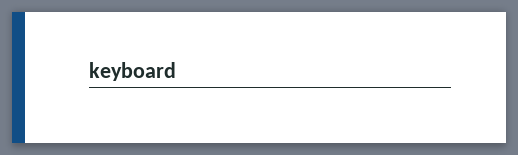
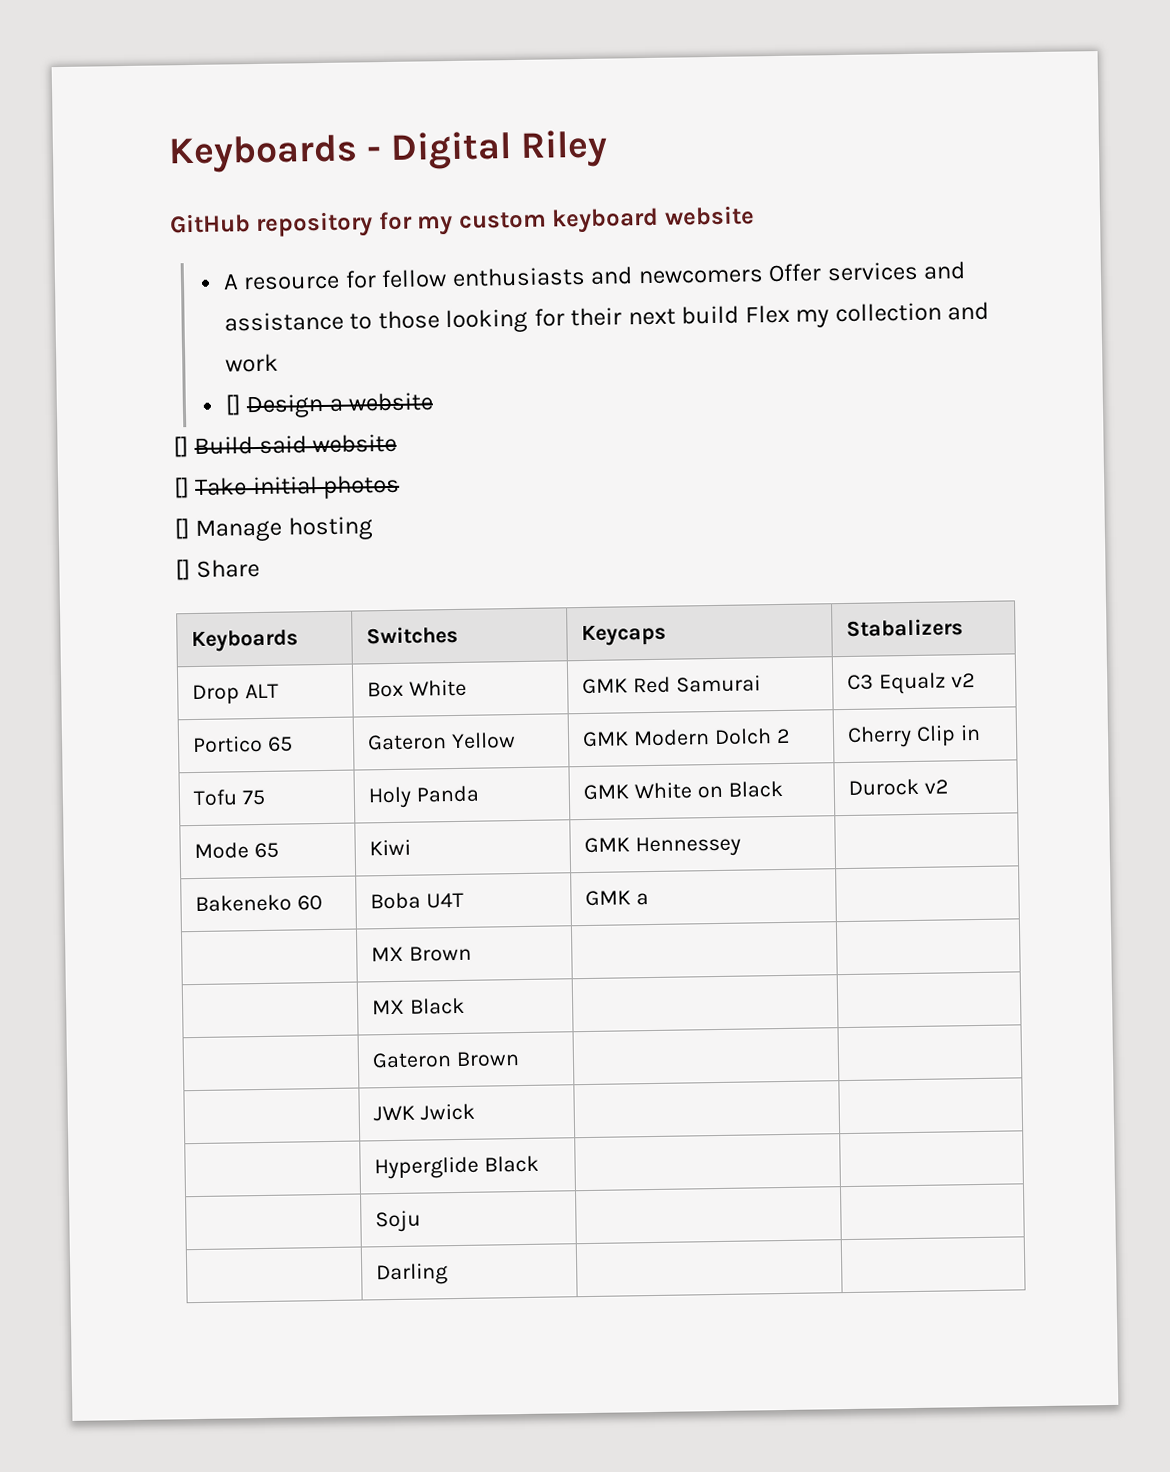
- keyboard
+ Keyboards - Digital Riley
+ GitHub repository for my custom keyboard website
+ A resource for fellow enthusiasts and newcomers Offer services and assistance to those looking for their next build Flex my collection and work
+ [] Design a website
+ [] Build said website
+ [] Take initial photos
+ [] Manage hosting
+ [] Share
+ Keyboards | Switches | Keycaps | Stabalizers
+ Drop ALT | Box White | GMK Red Samurai | C3 Equalz v2
+ Portico 65 | Gateron Yellow | GMK Modern Dolch 2 | Cherry Clip in
+ Tofu 75 | Holy Panda | GMK White on Black | Durock v2
+ Mode 65 | Kiwi | GMK Hennessey |
+ Bakeneko 60 | Boba U4T | GMK a |
+ | MX Brown | |
+ | MX Black | |
+ | Gateron Brown | |
+ | JWK Jwick | |
+ | Hyperglide Black | |
+ | Soju | |
+ | Darling | |

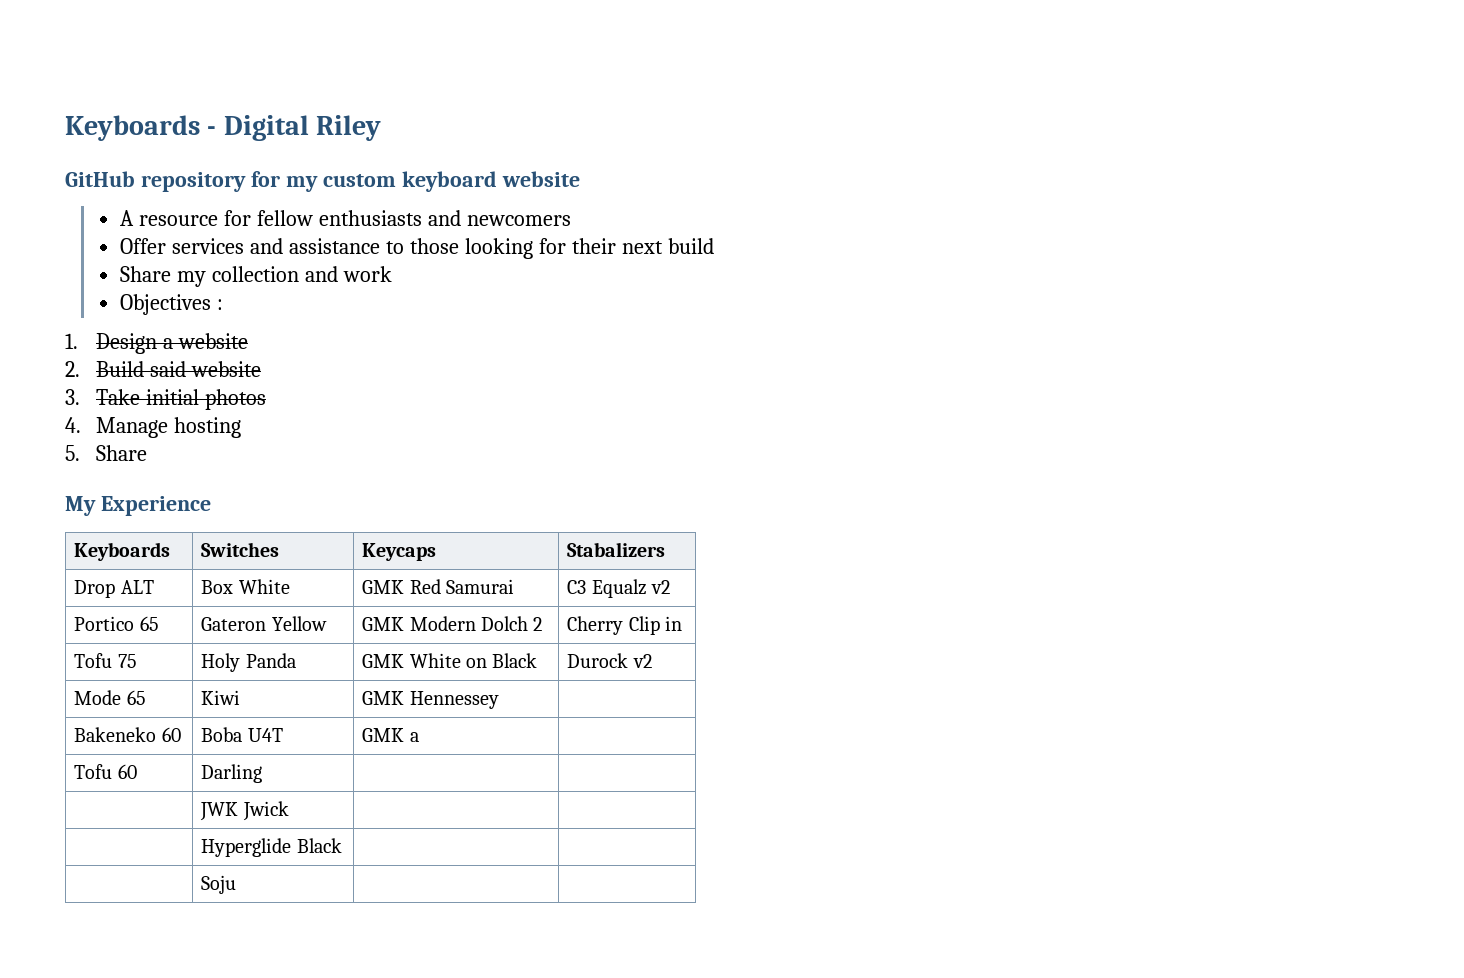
- A resource for fellow enthusiasts and newcomers Offer services and assistance to those looking for their next build Flex my collection and work
+ A resource for fellow enthusiasts and newcomers
+ Offer services and assistance to those looking for their next build
+ Share my collection and work
- [] Design a website
+ Objectives :
+ 1. Design a website
- [] Build said website
+ 2. Build said website
- [] Take initial photos
+ 3. Take initial photos
- [] Manage hosting
+ 4. Manage hosting
- [] Share
+ 5. Share
+ My Experience
- | MX Brown | |
- | MX Black | |
- | Gateron Brown | |
+ Tofu 60 | Darling | |
- | Darling | |

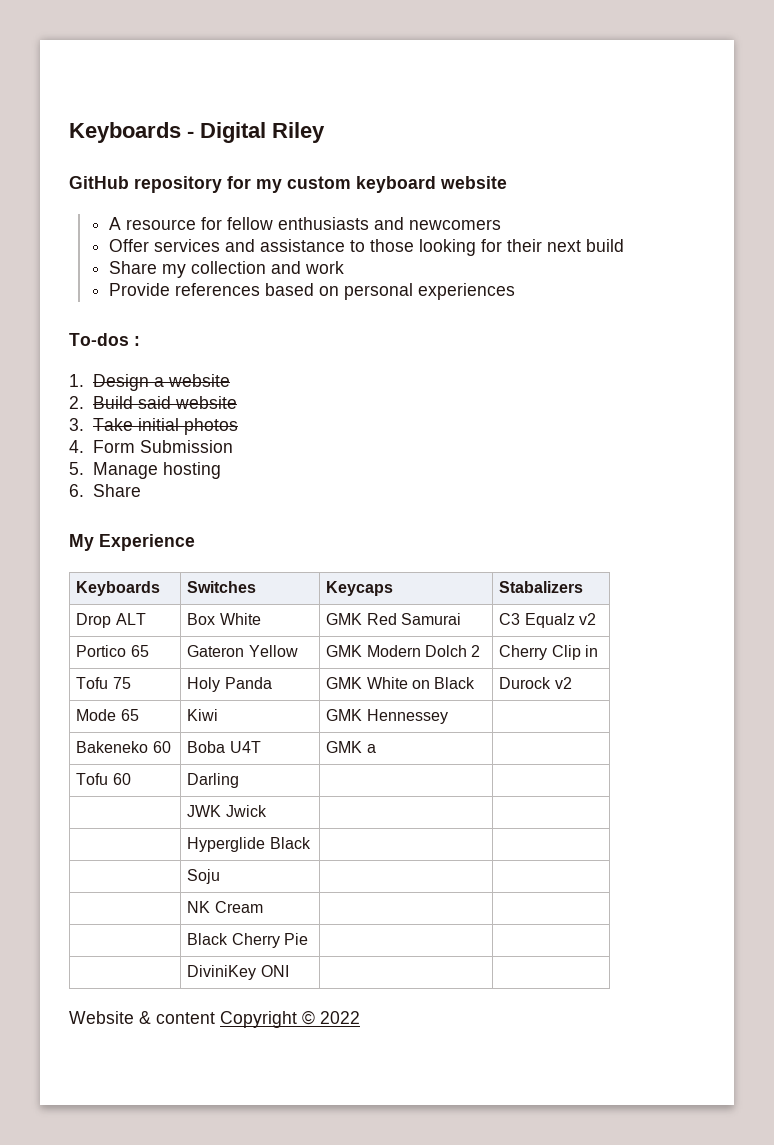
- Objectives :
+ Provide references based on personal experiences
+ To-dos :
- 4. Manage hosting
+ 4. Form Submission
+ 5. Manage hosting
- 5. Share
+ 6. Share
+ | NK Cream | |
+ | Black Cherry Pie | |
+ | DiviniKey ONI | |
+ Website & content Copyright © 2022

